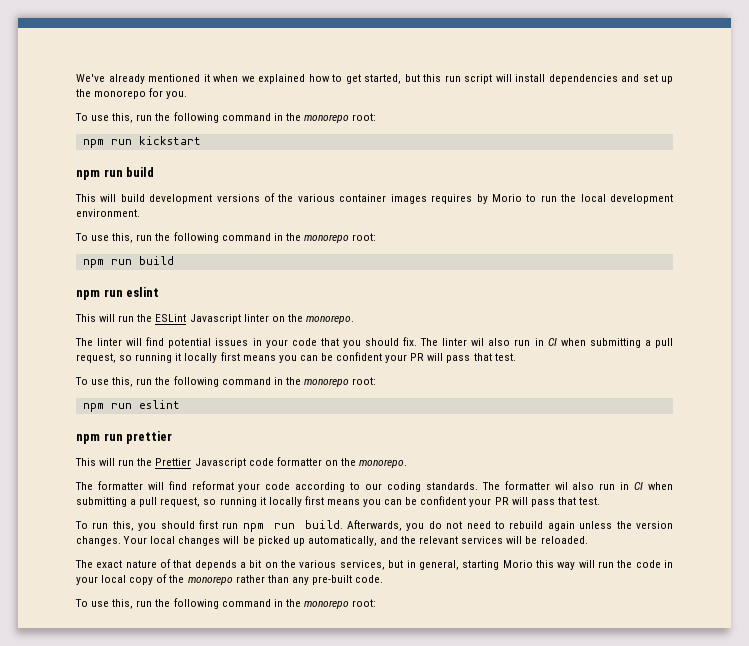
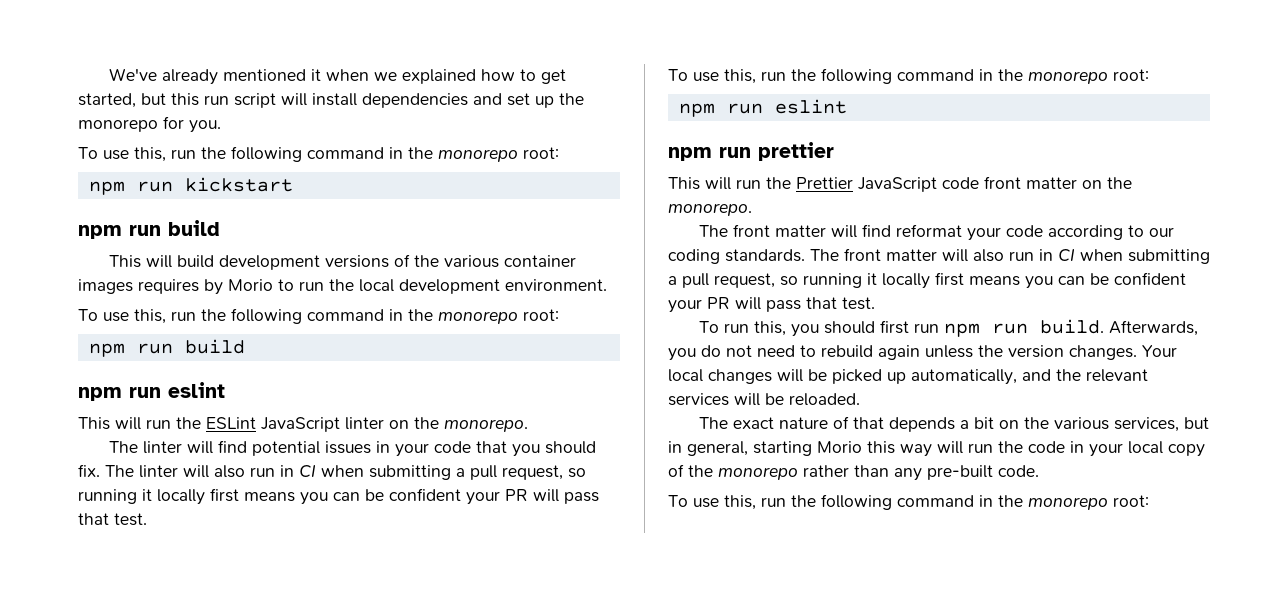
- This will run the ESLint Javascript linter on the monorepo.
+ This will run the ESLint JavaScript linter on the monorepo.
- The linter wil also run in CI when submitting a pull request, so running it locally first means you can be confident your PR will pass that test.
+ The linter will also run in CI when submitting a pull request, so running it locally first means you can be confident your PR will pass that test.
- This will run the Prettier Javascript code formatter on the monorepo.
- The formatter will find reformat your code according to our coding standards.
+ This will run the Prettier JavaScript code front matter on the monorepo.
+ The front matter will find reformat your code according to our coding standards.
- The formatter wil also run in CI when submitting a pull request, so running it locally first means you can be confident your PR will pass that test.
+ The front matter will also run in CI when submitting a pull request, so running it locally first means you can be confident your PR will pass that test.

